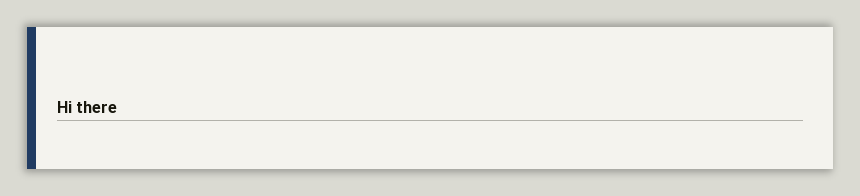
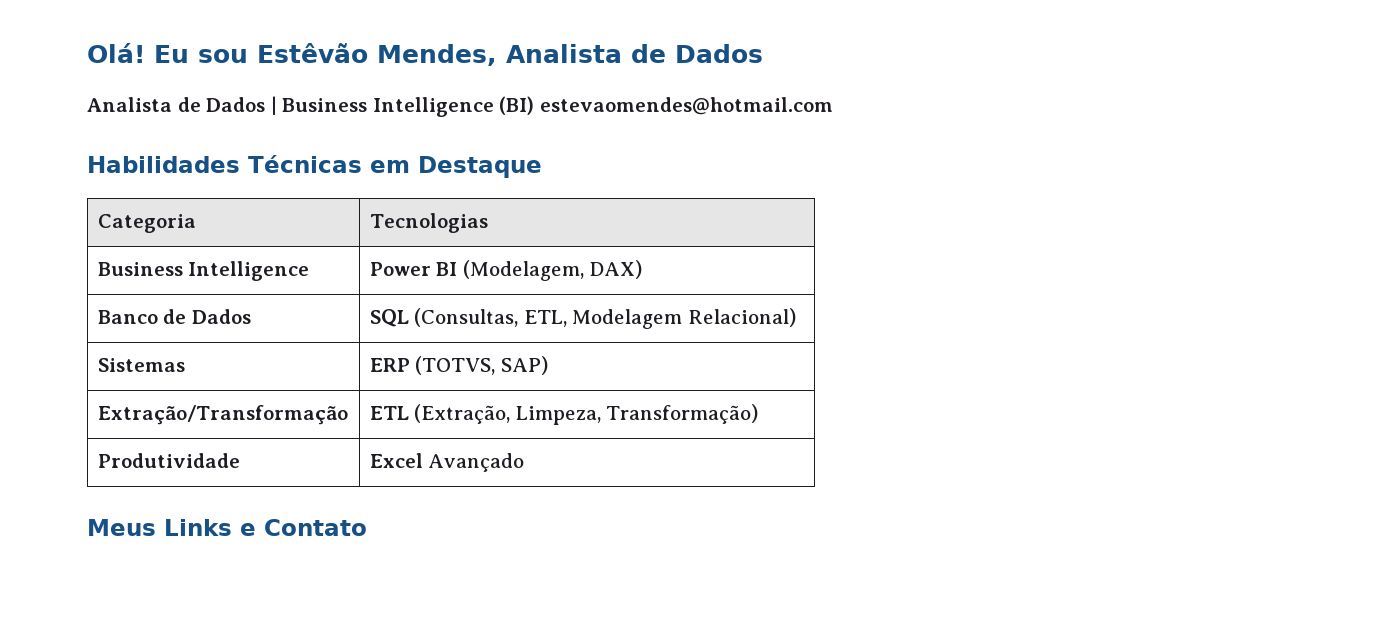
- Hi there
+ Olá! Eu sou Estêvão Mendes, Analista de Dados
+ Analista de Dados | Business Intelligence (BI) estevaomendes@hotmail.com
+ Habilidades Técnicas em Destaque
+ Categoria | Tecnologias
+ Business Intelligence | Power BI (Modelagem, DAX)
+ Banco de Dados | SQL (Consultas, ETL, Modelagem Relacional)
+ Sistemas | ERP (TOTVS, SAP)
+ Extração/Transformação | ETL (Extração, Limpeza, Transformação)
+ Produtividade | Excel Avançado
+ Meus Links e Contato

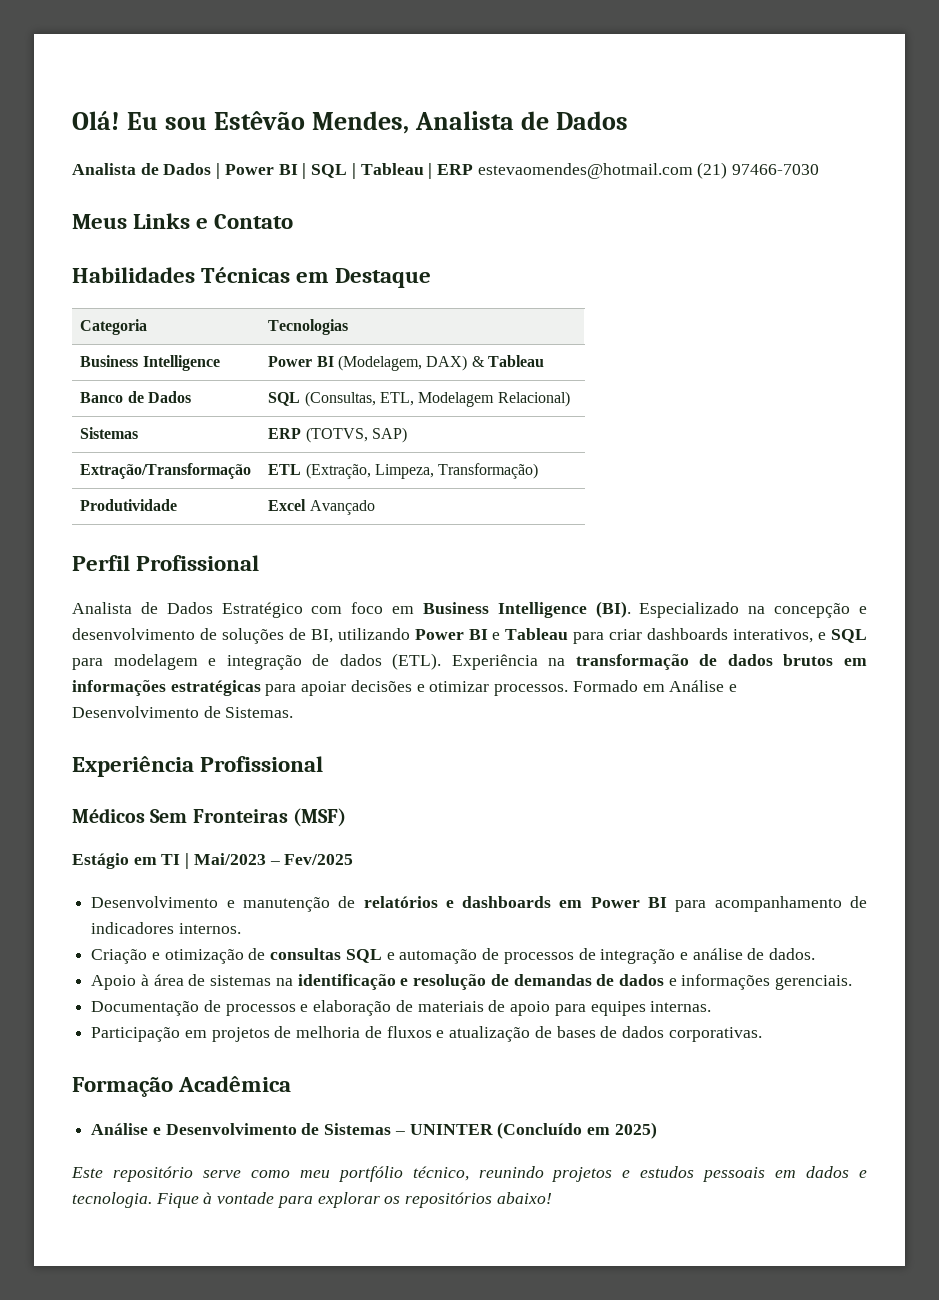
- Analista de Dados | Business Intelligence (BI) estevaomendes@hotmail.com
+ Analista de Dados | Power BI | SQL | Tableau | ERP estevaomendes@hotmail.com (21) 97466-7030
+ Meus Links e Contato
- Business Intelligence | Power BI (Modelagem, DAX)
+ Business Intelligence | Power BI (Modelagem, DAX) & Tableau
- Meus Links e Contato
+ Perfil Profissional
+ Analista de Dados Estratégico com foco em Business Intelligence (BI). Especializado na concepção e desenvolvimento de soluções de BI, utilizando Power BI e Tableau para criar dashboards interativos, e SQL para modelagem e integração de dados (ETL). Experiência na transformação de dados brutos em informações estratégicas para apoiar decisões e otimizar processos. Formado em Análise e Desenvolvimento de Sistemas.
+ Experiência Profissional
+ Médicos Sem Fronteiras (MSF)
+ Estágio em TI | Mai/2023 – Fev/2025
+ Desenvolvimento e manutenção de relatórios e dashboards em Power BI para acompanhamento de indicadores internos.
+ Criação e otimização de consultas SQL e automação de processos de integração e análise de dados.
+ Apoio à área de sistemas na identificação e resolução de demandas de dados e informações gerenciais.
+ Documentação de processos e elaboração de materiais de apoio para equipes internas.
+ Participação em projetos de melhoria de fluxos e atualização de bases de dados corporativas.
+ Formação Acadêmica
+ Análise e Desenvolvimento de Sistemas – UNINTER (Concluído em 2025)
+ Este repositório serve como meu portfólio técnico, reunindo projetos e estudos pessoais em dados e tecnologia. Fique à vontade para explorar os repositórios abaixo!

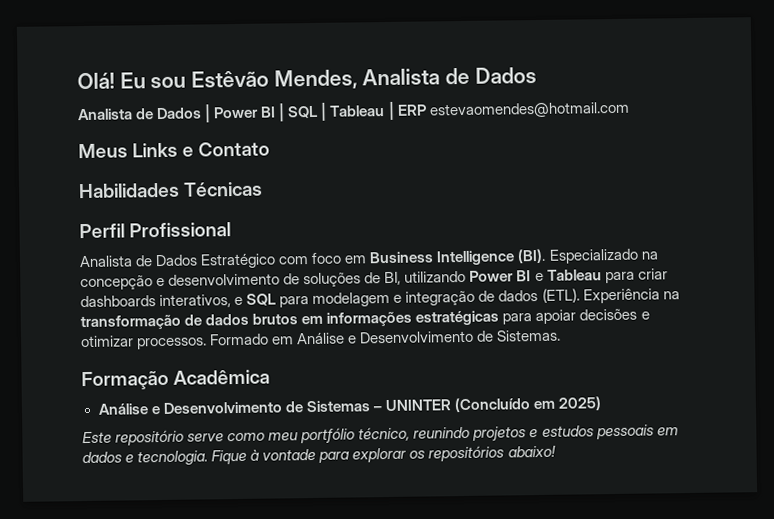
- Analista de Dados | Power BI | SQL | Tableau | ERP estevaomendes@hotmail.com (21) 97466-7030
+ Analista de Dados | Power BI | SQL | Tableau | ERP estevaomendes@hotmail.com
- Habilidades Técnicas em Destaque
- Categoria | Tecnologias
- Business Intelligence | Power BI (Modelagem, DAX) & Tableau
- Banco de Dados | SQL (Consultas, ETL, Modelagem Relacional)
- Sistemas | ERP (TOTVS, SAP)
- Extração/Transformação | ETL (Extração, Limpeza, Transformação)
- Produtividade | Excel Avançado
+ Habilidades Técnicas
- Experiência Profissional
- Médicos Sem Fronteiras (MSF)
- Estágio em TI | Mai/2023 – Fev/2025
- Desenvolvimento e manutenção de relatórios e dashboards em Power BI para acompanhamento de indicadores internos.
- Criação e otimização de consultas SQL e automação de processos de integração e análise de dados.
- Apoio à área de sistemas na identificação e resolução de demandas de dados e informações gerenciais.
- Documentação de processos e elaboração de materiais de apoio para equipes internas.
- Participação em projetos de melhoria de fluxos e atualização de bases de dados corporativas.

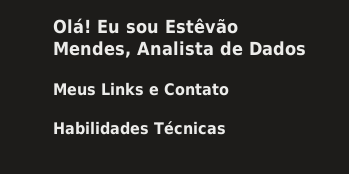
- Analista de Dados | Power BI | SQL | Tableau | ERP estevaomendes@hotmail.com
- Perfil Profissional
- Analista de Dados Estratégico com foco em Business Intelligence (BI). Especializado na concepção e desenvolvimento de soluções de BI, utilizando Power BI e Tableau para criar dashboards interativos, e SQL para modelagem e integração de dados (ETL). Experiência na transformação de dados brutos em informações estratégicas para apoiar decisões e otimizar processos. Formado em Análise e Desenvolvimento de Sistemas.
- Formação Acadêmica
- Análise e Desenvolvimento de Sistemas – UNINTER (Concluído em 2025)
- Este repositório serve como meu portfólio técnico, reunindo projetos e estudos pessoais em dados e tecnologia. Fique à vontade para explorar os repositórios abaixo!

